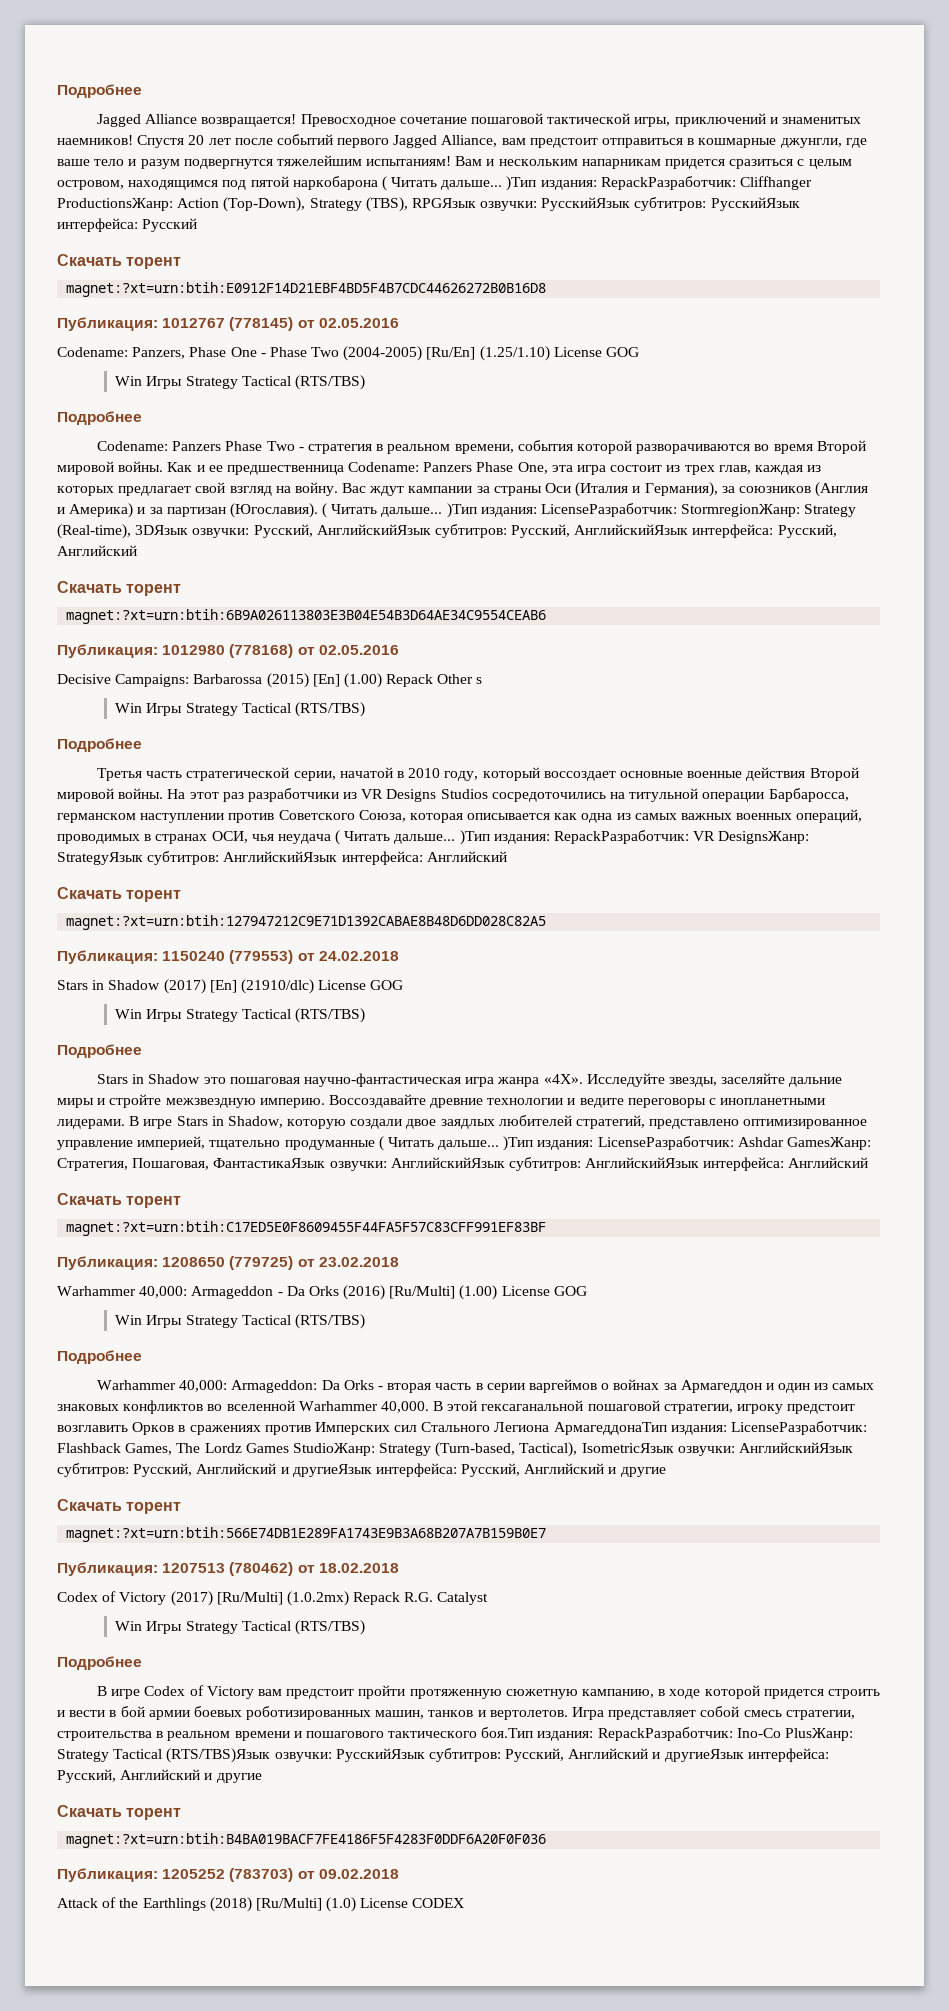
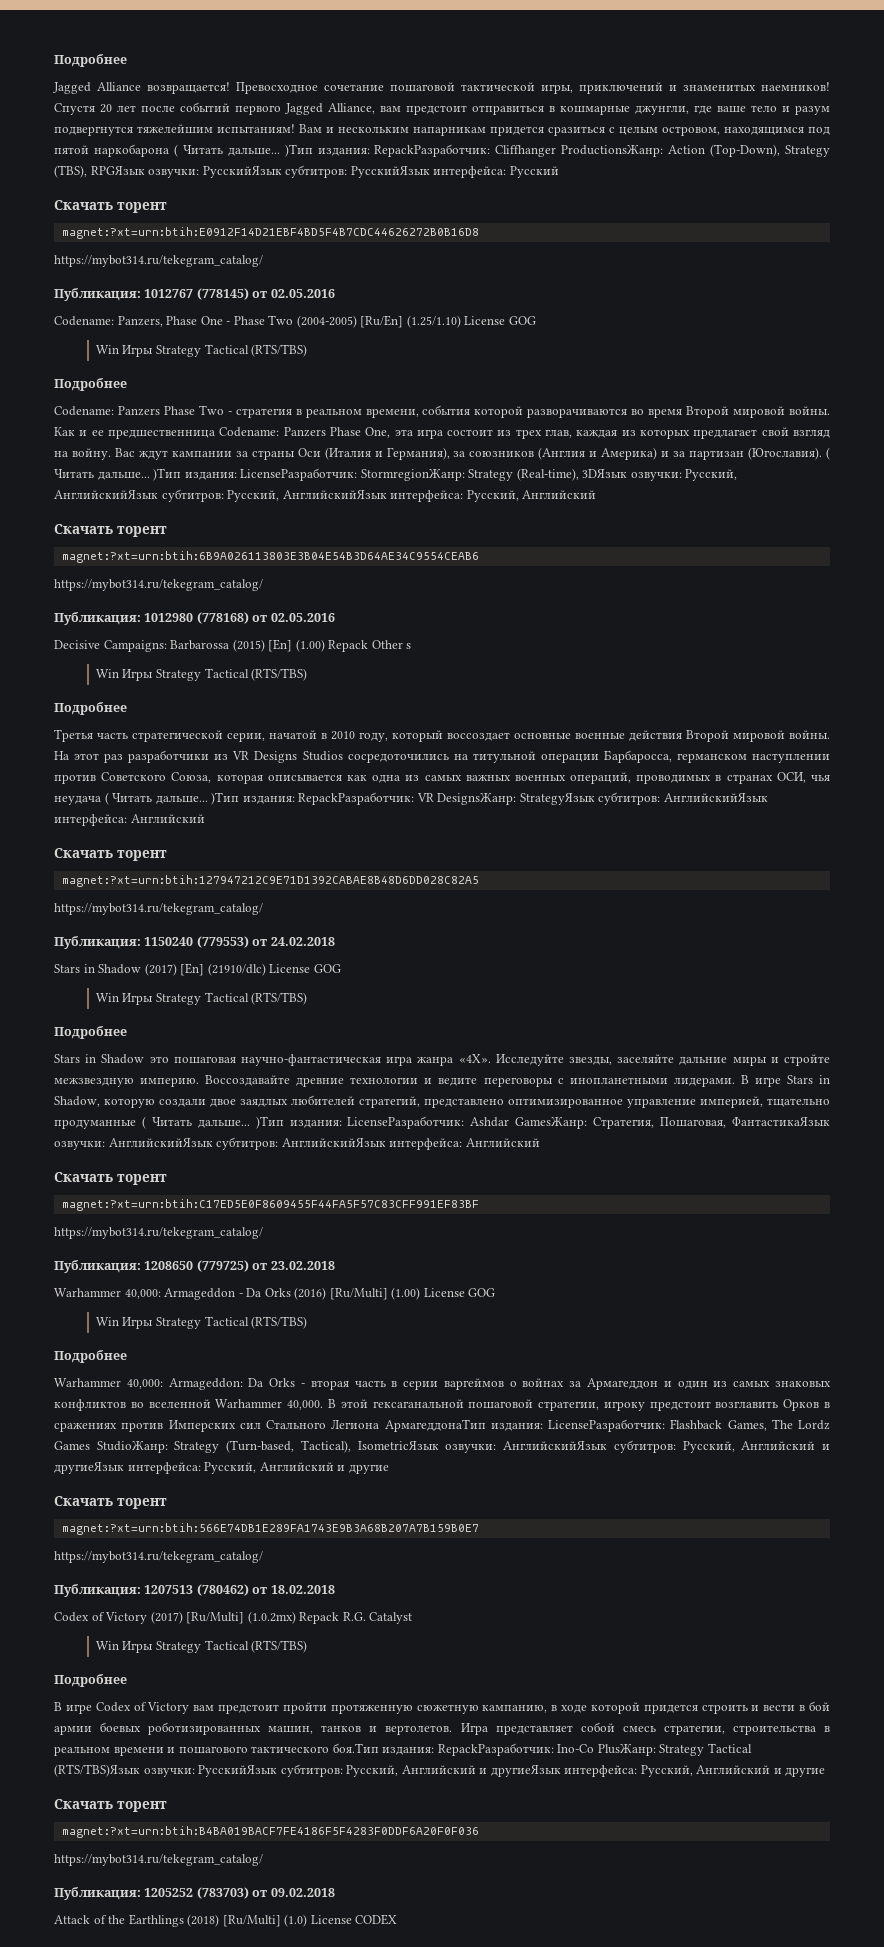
  magnet:?xt=urn:btih:E0912F14D21EBF4BD5F4B7CDC44626272B0B16D8
+ https://mybot314.ru/tekegram_catalog/
  magnet:?xt=urn:btih:6B9A026113803E3B04E54B3D64AE34C9554CEAB6
+ https://mybot314.ru/tekegram_catalog/
  magnet:?xt=urn:btih:127947212C9E71D1392CABAE8B48D6DD028C82A5
+ https://mybot314.ru/tekegram_catalog/
  magnet:?xt=urn:btih:C17ED5E0F8609455F44FA5F57C83CFF991EF83BF
+ https://mybot314.ru/tekegram_catalog/
  magnet:?xt=urn:btih:566E74DB1E289FA1743E9B3A68B207A7B159B0E7
+ https://mybot314.ru/tekegram_catalog/
  magnet:?xt=urn:btih:B4BA019BACF7FE4186F5F4283F0DDF6A20F0F036
+ https://mybot314.ru/tekegram_catalog/

